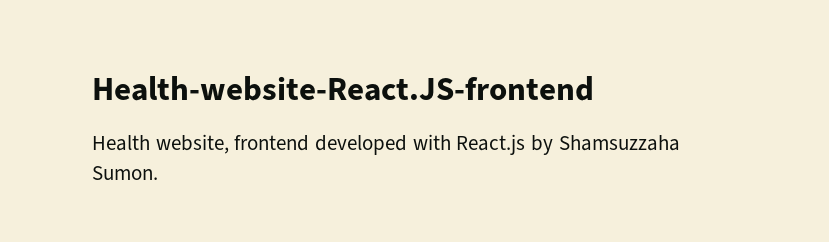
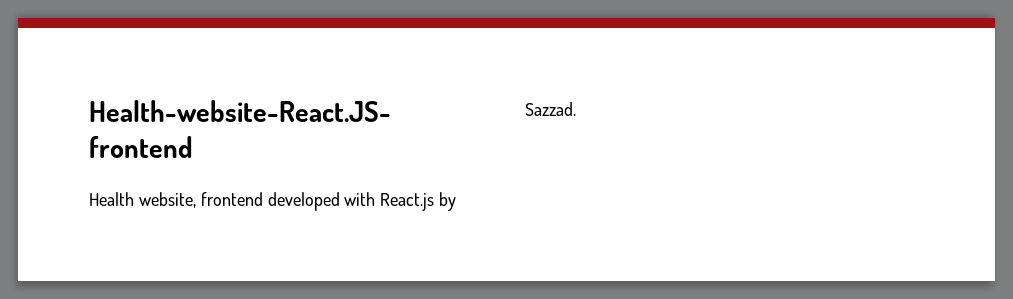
- Health website, frontend developed with React.js by Shamsuzzaha Sumon.
+ Health website, frontend developed with React.js by Sazzad.

